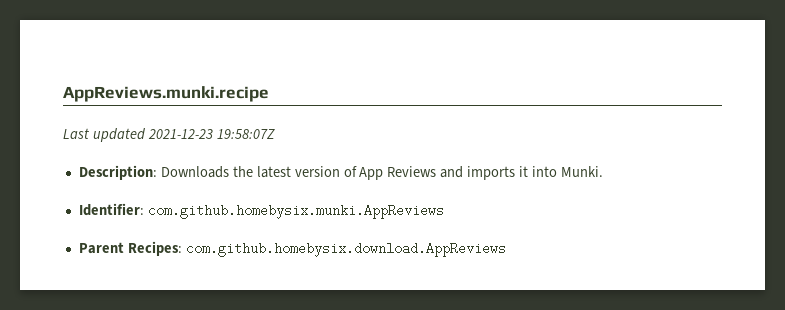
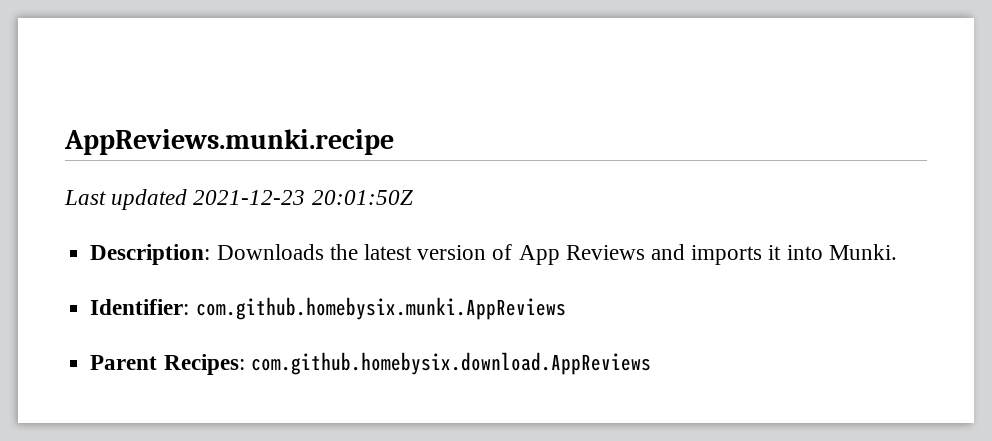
- Last updated 2021-12-23 19:58:07Z
+ Last updated 2021-12-23 20:01:50Z

